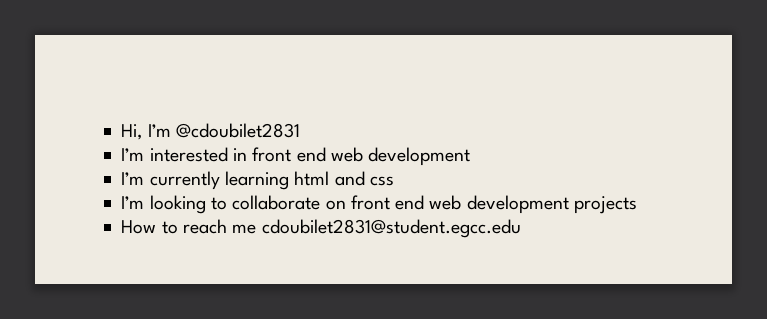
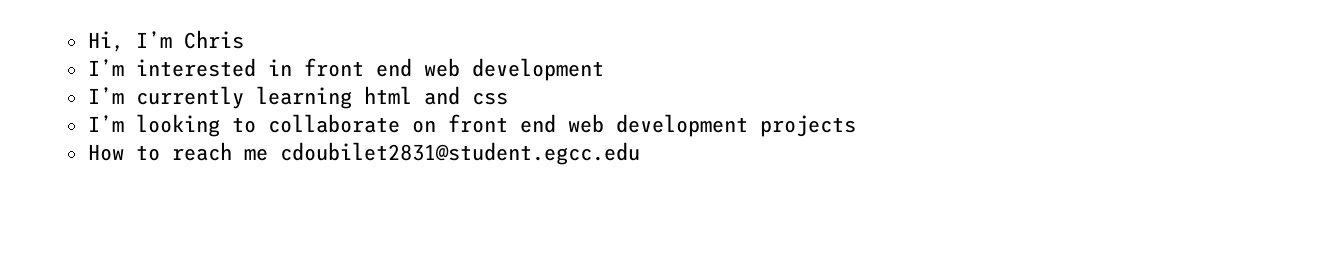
- Hi, I’m @cdoubilet2831
+ Hi, I’m Chris

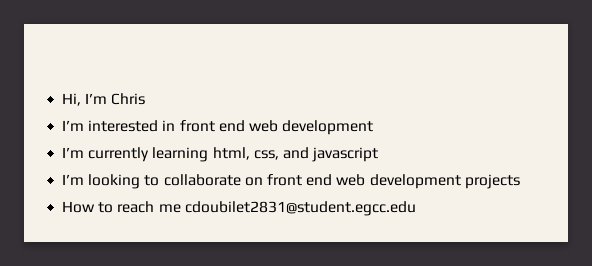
- I’m currently learning html and css
+ I’m currently learning html, css, and javascript

